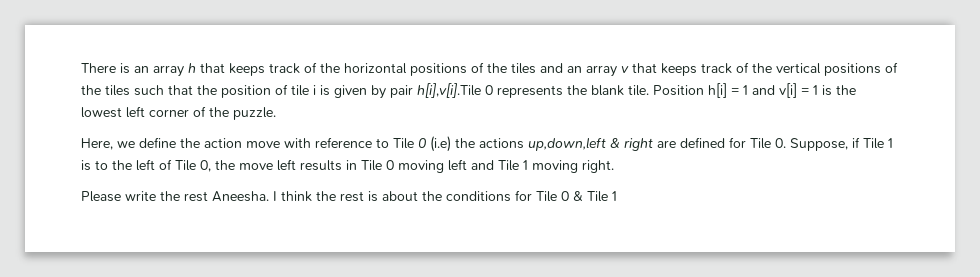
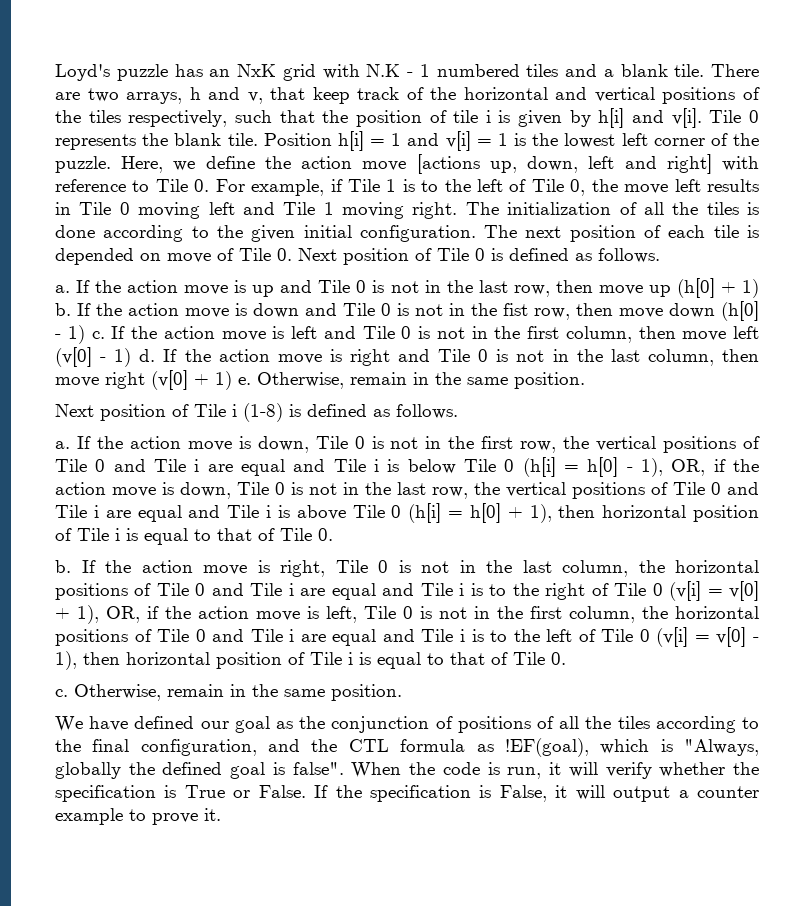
- There is an array h that keeps track of the horizontal positions of the tiles and an array v that keeps track of the vertical positions of the tiles such that the position of tile i is given by pair h[i],v[i].Tile 0 represents the blank tile.
+ Loyd's puzzle has an NxK grid with N.K - 1 numbered tiles and a blank tile. There are two arrays, h and v, that keep track of the horizontal and vertical positions of the tiles respectively, such that the position of tile i is given by h[i] and v[i]. Tile 0 represents the blank tile.
- Position h[i] = 1 and v[i] = 1 is the lowest left corner of the puzzle.
- Here, we define the action move with reference to Tile 0 (i.e) the actions up,down,left & right are defined for Tile 0. Suppose, if Tile 1 is to the left of Tile 0, the move left results in Tile 0 moving left and Tile 1 moving right.
- Please write the rest Aneesha. I think the rest is about the conditions for Tile 0 & Tile 1
+ Position h[i] = 1 and v[i] = 1 is the lowest left corner of the puzzle. Here, we define the action move [actions up, down, left and right] with reference to Tile 0. For example, if Tile 1 is to the left of Tile 0, the move left results in Tile 0 moving left and Tile 1 moving right. The initialization of all the tiles is done according to the given initial configuration. The next position of each tile is depended on move of Tile 0. Next position of Tile 0 is defined as follows.
+ a. If the action move is up and Tile 0 is not in the last row, then move up (h[0] + 1) b. If the action move is down and Tile 0 is not in the fist row, then move down (h[0] - 1) c. If the action move is left and Tile 0 is not in the first column, then move left (v[0] - 1) d. If the action move is right and Tile 0 is not in the last column, then move right (v[0] + 1) e. Otherwise, remain in the same position.
+ Next position of Tile i (1-8) is defined as follows.
+ a. If the action move is down, Tile 0 is not in the first row, the vertical positions of Tile 0 and Tile i are equal and Tile i is below Tile 0 (h[i] = h[0] - 1), OR, if the action move is down, Tile 0 is not in the last row, the vertical positions of Tile 0 and Tile i are equal and Tile i is above Tile 0 (h[i] = h[0] + 1), then horizontal position of Tile i is equal to that of Tile 0.
+ b. If the action move is right, Tile 0 is not in the last column, the horizontal positions of Tile 0 and Tile i are equal and Tile i is to the right of Tile 0 (v[i] = v[0] + 1), OR, if the action move is left, Tile 0 is not in the first column, the horizontal positions of Tile 0 and Tile i are equal and Tile i is to the left of Tile 0 (v[i] = v[0] - 1), then horizontal position of Tile i is equal to that of Tile 0.
+ c. Otherwise, remain in the same position.
+ We have defined our goal as the conjunction of positions of all the tiles according to the final configuration, and the CTL formula as !EF(goal), which is "Always, globally the defined goal is false". When the code is run, it will verify whether the specification is True or False. If the specification is False, it will output a counter example to prove it.

